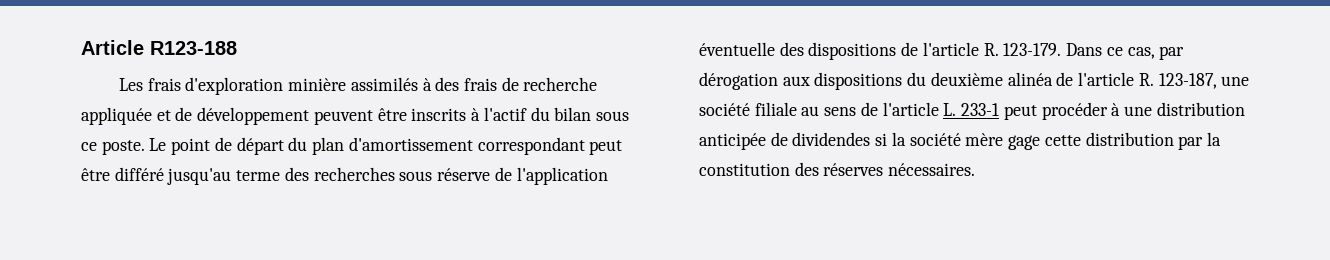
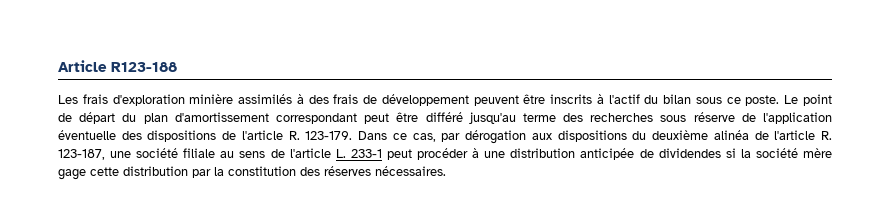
- Les frais d'exploration minière assimilés à des frais de recherche appliquée et de développement peuvent être inscrits à l'actif du bilan sous ce poste.
+ Les frais d'exploration minière assimilés à des frais de développement peuvent être inscrits à l'actif du bilan sous ce poste.

